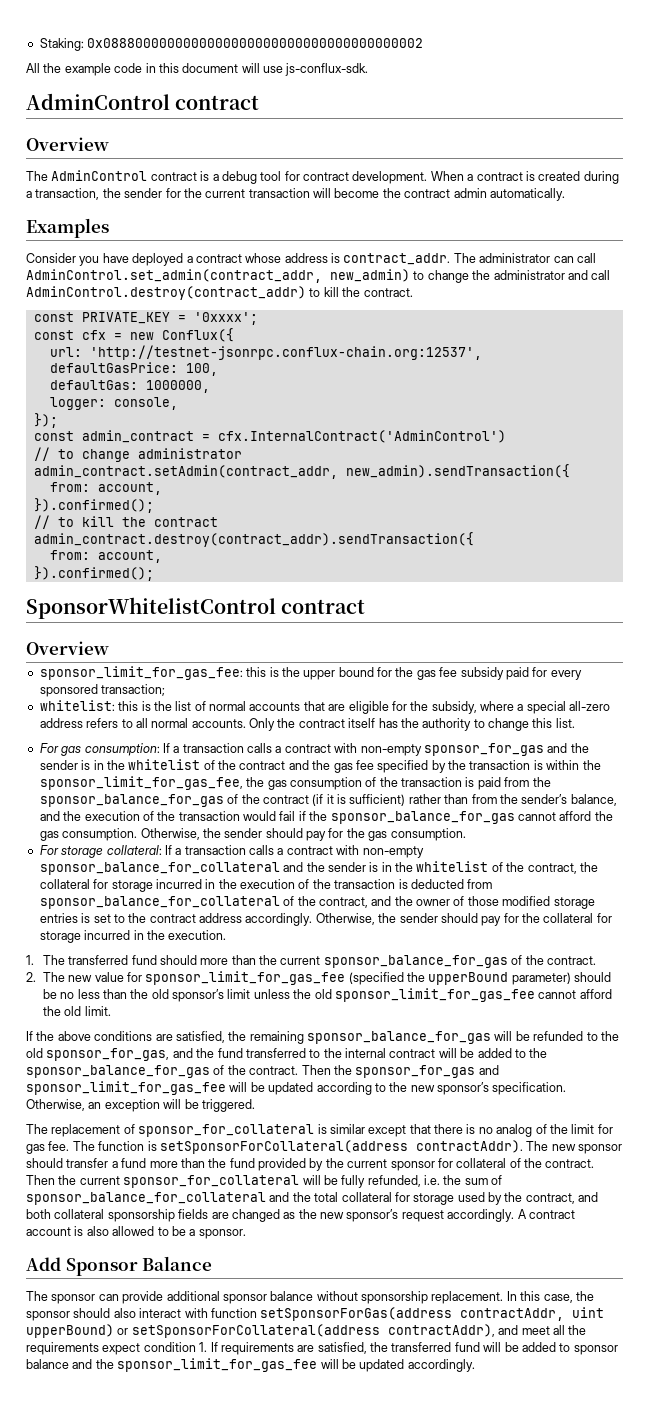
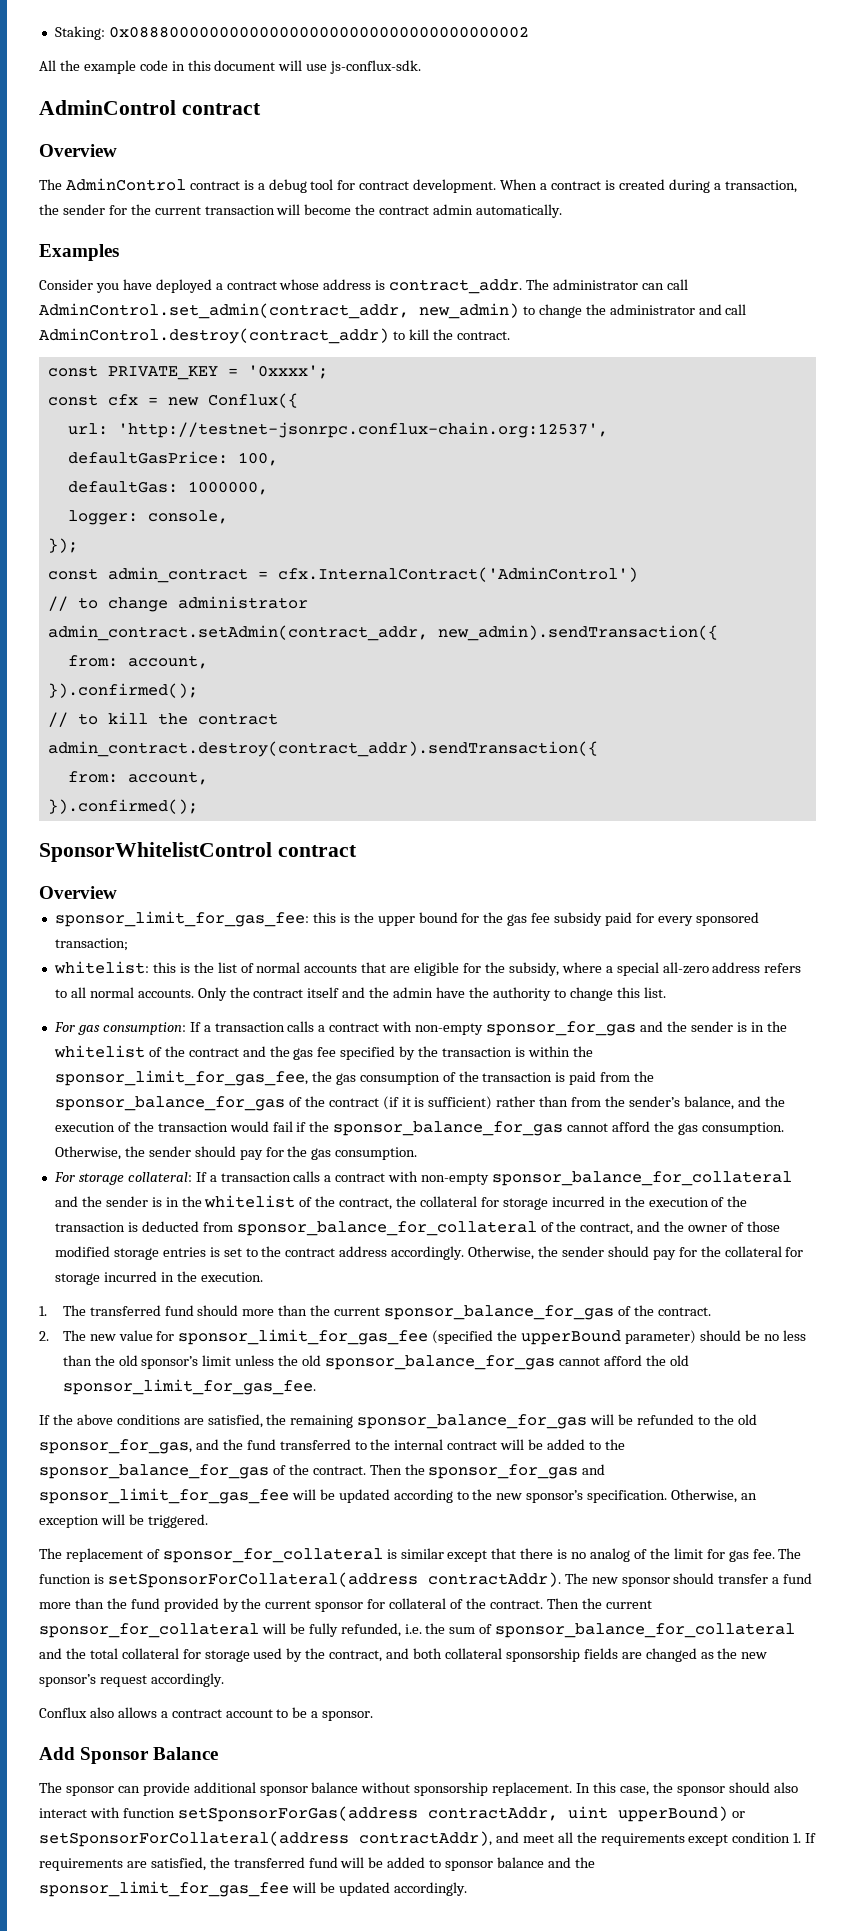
- Only the contract itself has the authority to change this list.
+ Only the contract itself and the admin have the authority to change this list.
- 2. The new value for sponsor_limit_for_gas_fee (specified the upperBound parameter) should be no less than the old sponsor’s limit unless the old sponsor_limit_for_gas_fee cannot afford the old limit.
+ 2. The new value for sponsor_limit_for_gas_fee (specified the upperBound parameter) should be no less than the old sponsor’s limit unless the old sponsor_balance_for_gas cannot afford the old sponsor_limit_for_gas_fee.
- Then the current sponsor_for_collateral will be fully refunded, i.e. the sum of sponsor_balance_for_collateral and the total collateral for storage used by the contract, and both collateral sponsorship fields are changed as the new sponsor’s request accordingly. A contract account is also allowed to be a sponsor.
+ Then the current sponsor_for_collateral will be fully refunded, i.e. the sum of sponsor_balance_for_collateral and the total collateral for storage used by the contract, and both collateral sponsorship fields are changed as the new sponsor’s request accordingly.
+ Conflux also allows a contract account to be a sponsor.
- In this case, the sponsor should also interact with function setSponsorForGas(address contractAddr, uint upperBound) or setSponsorForCollateral(address contractAddr), and meet all the requirements expect condition 1. If requirements are satisfied, the transferred fund will be added to sponsor balance and the sponsor_limit_for_gas_fee will be updated accordingly.
+ In this case, the sponsor should also interact with function setSponsorForGas(address contractAddr, uint upperBound) or setSponsorForCollateral(address contractAddr), and meet all the requirements except condition 1. If requirements are satisfied, the transferred fund will be added to sponsor balance and the sponsor_limit_for_gas_fee will be updated accordingly.

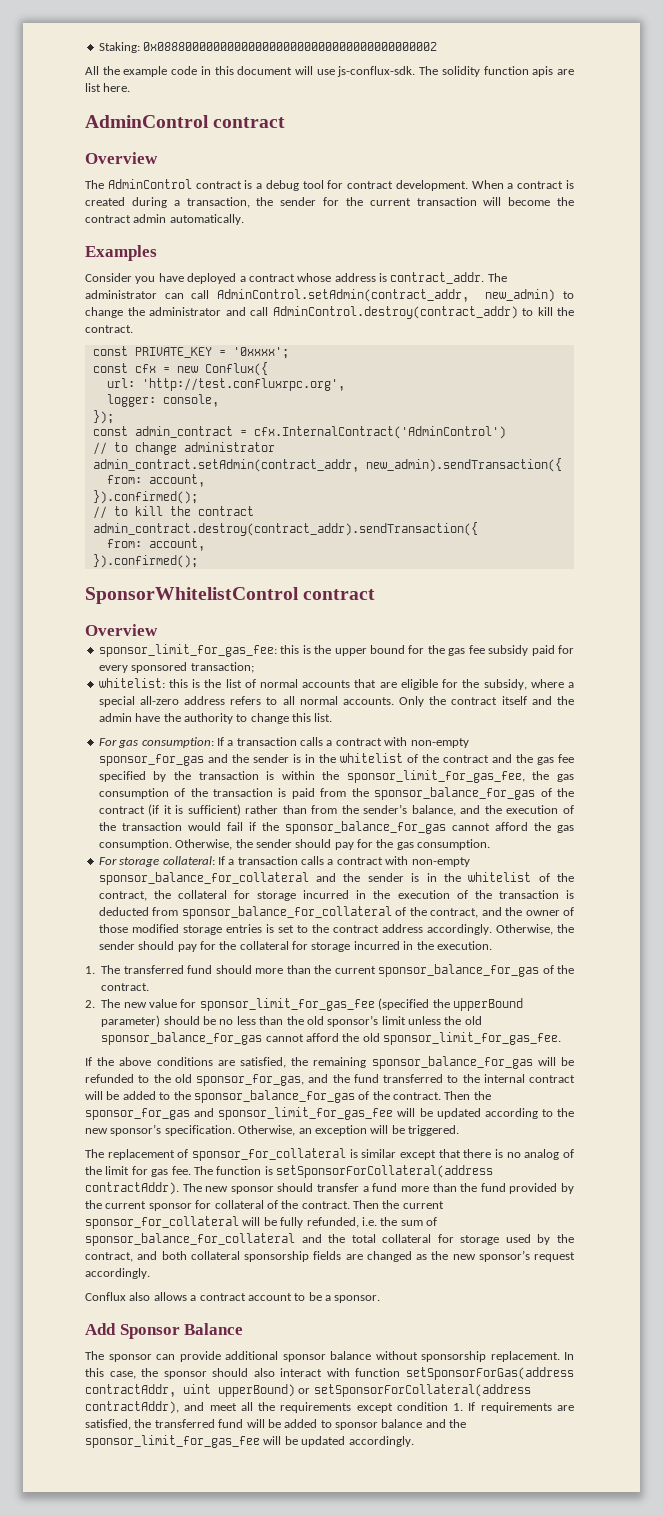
+ The solidity function apis are list here.
- The administrator can call AdminControl.set_admin(contract_addr, new_admin) to change the administrator and call AdminControl.destroy(contract_addr) to kill the contract.
+ The administrator can call AdminControl.setAdmin(contract_addr, new_admin) to change the administrator and call AdminControl.destroy(contract_addr) to kill the contract.
- url: 'http://testnet-jsonrpc.conflux-chain.org:12537',
- defaultGasPrice: 100,
- defaultGas: 1000000,
+ url: 'http://test.confluxrpc.org',

